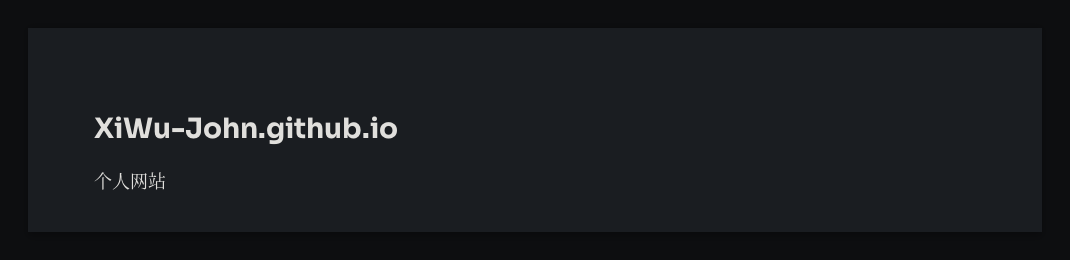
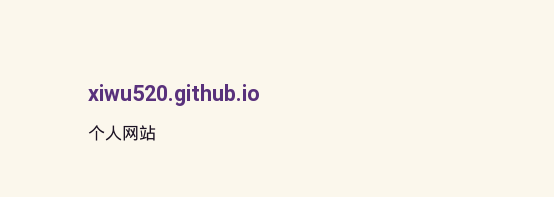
- XiWu-John.github.io
+ xiwu520.github.io

